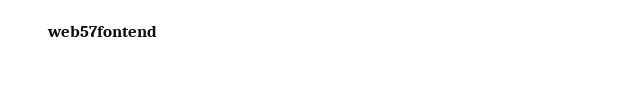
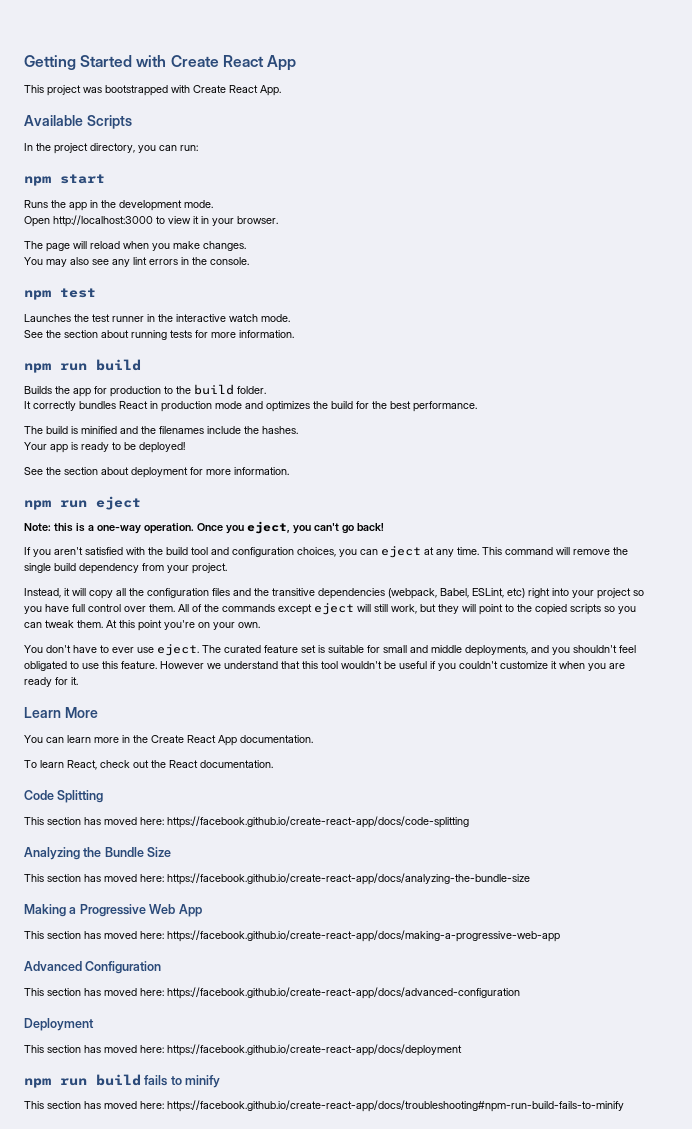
- web57fontend
+ Getting Started with Create React App
+ This project was bootstrapped with Create React App.
+ Available Scripts
+ In the project directory, you can run:
+ npm start
+ Runs the app in the development mode.
+ Open http://localhost:3000 to view it in your browser.
+ The page will reload when you make changes.
+ You may also see any lint errors in the console.
+ npm test
+ Launches the test runner in the interactive watch mode.
+ See the section about running tests for more information.
+ npm run build
+ Builds the app for production to the build folder.
+ It correctly bundles React in production mode and optimizes the build for the best performance.
+ The build is minified and the filenames include the hashes.
+ Your app is ready to be deployed!
+ See the section about deployment for more information.
+ npm run eject
+ Note: this is a one-way operation. Once you eject, you can't go back!
+ If you aren't satisfied with the build tool and configuration choices, you can eject at any time. This command will remove the single build dependency from your project.
+ Instead, it will copy all the configuration files and the transitive dependencies (webpack, Babel, ESLint, etc) right into your project so you have full control over them. All of the commands except eject will still work, but they will point to the copied scripts so you can tweak them. At this point you're on your own.
+ You don't have to ever use eject. The curated feature set is suitable for small and middle deployments, and you shouldn't feel obligated to use this feature. However we understand that this tool wouldn't be useful if you couldn't customize it when you are ready for it.
+ Learn More
+ You can learn more in the Create React App documentation.
+ To learn React, check out the React documentation.
+ Code Splitting
+ This section has moved here: https://facebook.github.io/create-react-app/docs/code-splitting
+ Analyzing the Bundle Size
+ This section has moved here: https://facebook.github.io/create-react-app/docs/analyzing-the-bundle-size
+ Making a Progressive Web App
+ This section has moved here: https://facebook.github.io/create-react-app/docs/making-a-progressive-web-app
+ Advanced Configuration
+ This section has moved here: https://facebook.github.io/create-react-app/docs/advanced-configuration
+ Deployment
+ This section has moved here: https://facebook.github.io/create-react-app/docs/deployment
+ npm run build fails to minify
+ This section has moved here: https://facebook.github.io/create-react-app/docs/troubleshooting#npm-run-build-fails-to-minify

